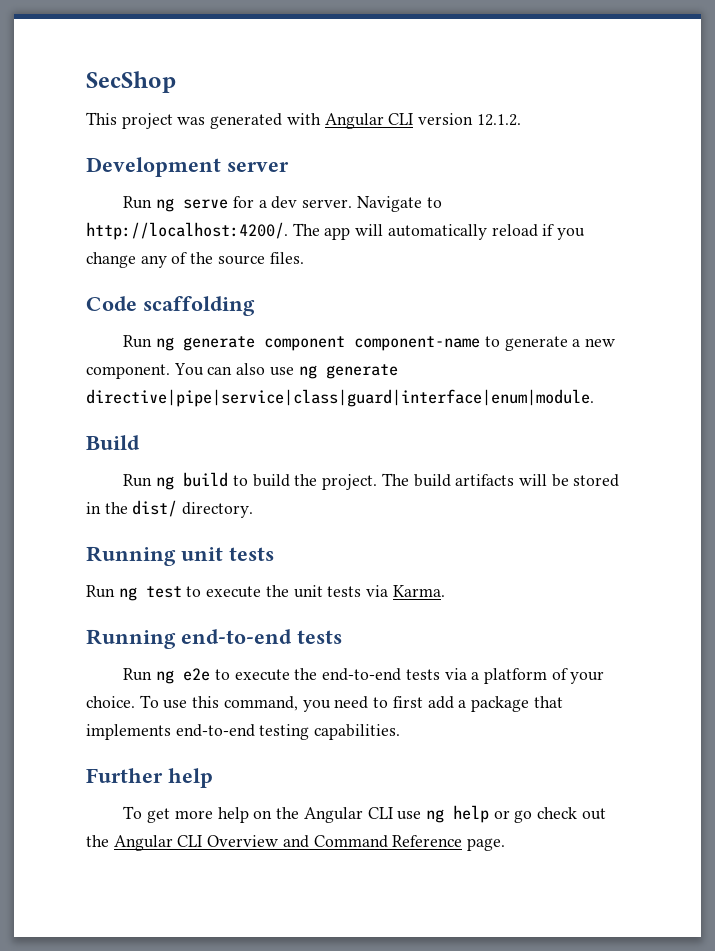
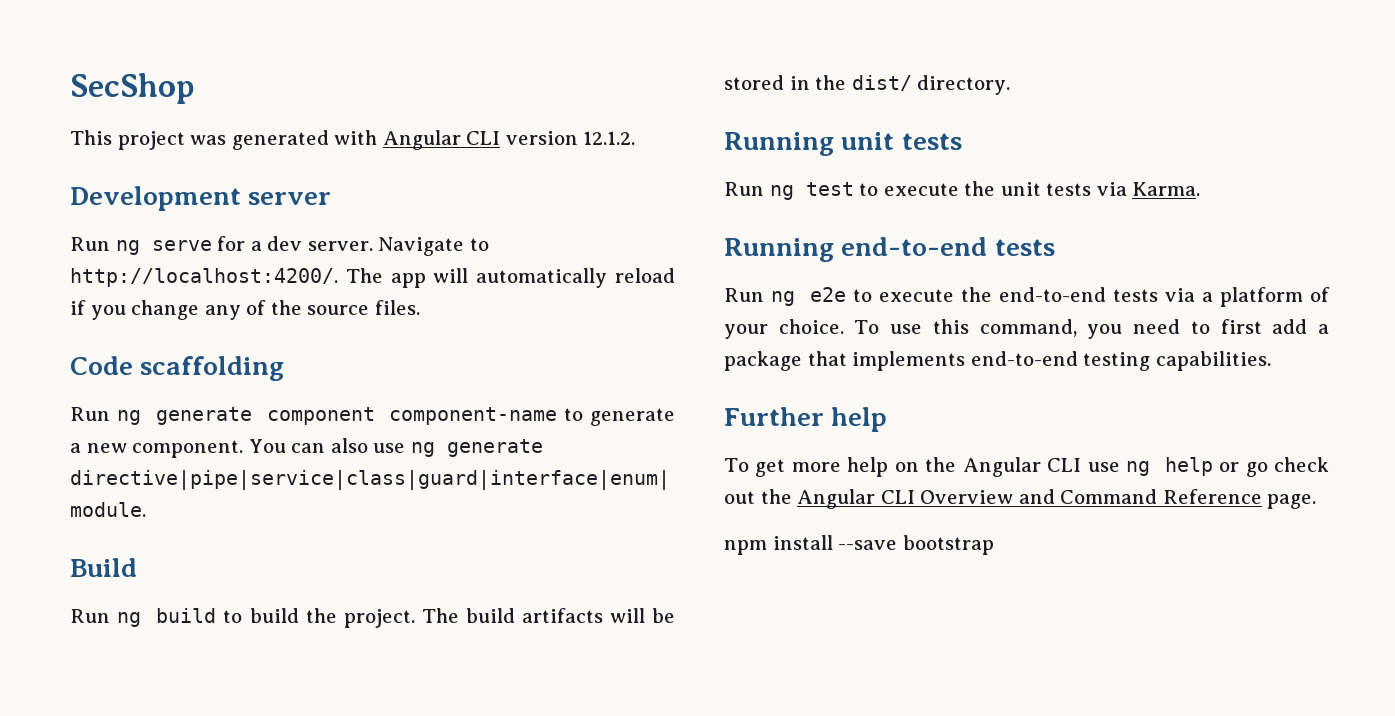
+ npm install --save bootstrap

